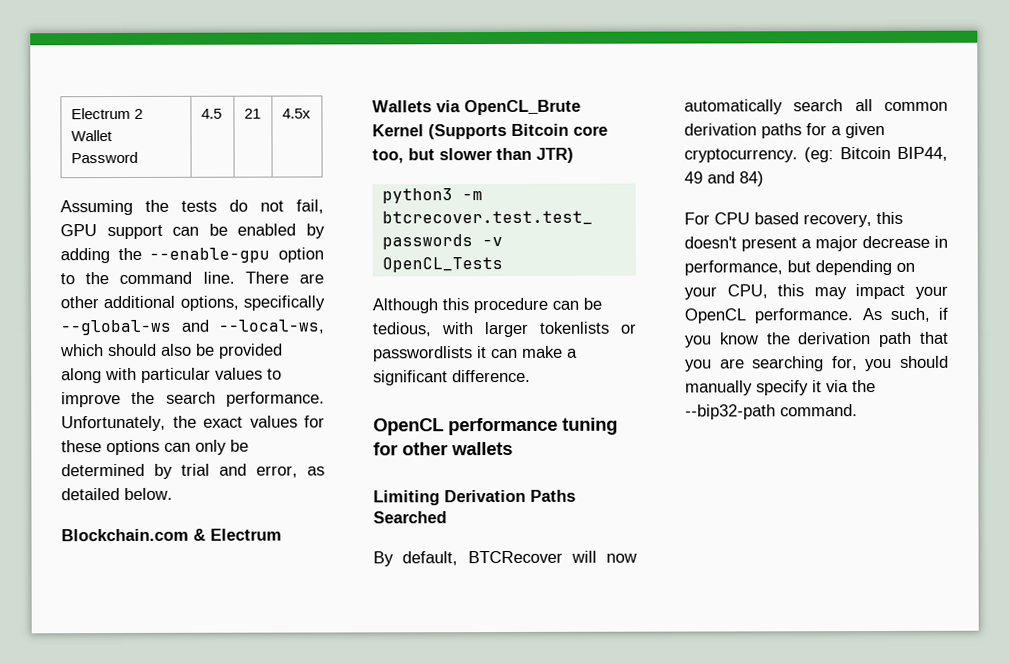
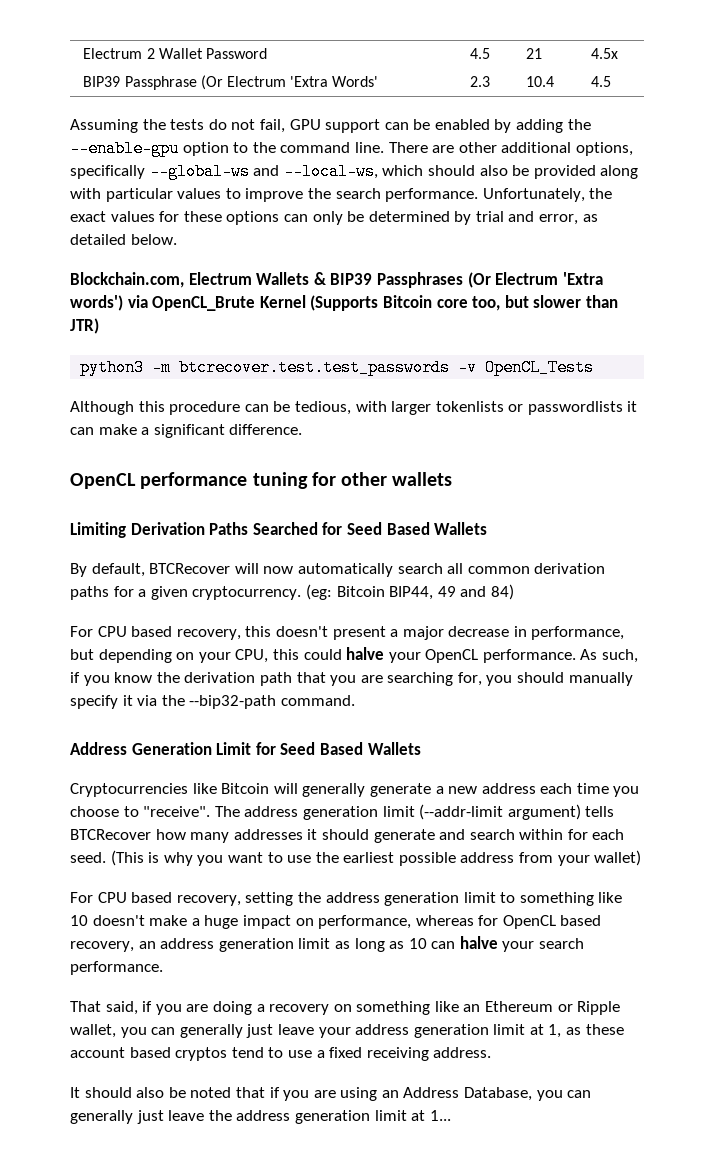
+ BIP39 Passphrase (Or Electrum 'Extra Words' | 2.3 | 10.4 | 4.5
- Blockchain.com & Electrum Wallets via OpenCL_Brute Kernel (Supports Bitcoin core too, but slower than JTR)
+ Blockchain.com, Electrum Wallets & BIP39 Passphrases (Or Electrum 'Extra words') via OpenCL_Brute Kernel (Supports Bitcoin core too, but slower than JTR)
- Limiting Derivation Paths Searched
+ Limiting Derivation Paths Searched for Seed Based Wallets
- For CPU based recovery, this doesn't present a major decrease in performance, but depending on your CPU, this may impact your OpenCL performance.
+ For CPU based recovery, this doesn't present a major decrease in performance, but depending on your CPU, this could halve your OpenCL performance.
+ Address Generation Limit for Seed Based Wallets
+ Cryptocurrencies like Bitcoin will generally generate a new address each time you choose to "receive". The address generation limit (--addr-limit argument) tells BTCRecover how many addresses it should generate and search within for each seed. (This is why you want to use the earliest possible address from your wallet)
+ For CPU based recovery, setting the address generation limit to something like 10 doesn't make a huge impact on performance, whereas for OpenCL based recovery, an address generation limit as long as 10 can halve your search performance.
+ That said, if you are doing a recovery on something like an Ethereum or Ripple wallet, you can generally just leave your address generation limit at 1, as these account based cryptos tend to use a fixed receiving address.
+ It should also be noted that if you are using an Address Database, you can generally just leave the address generation limit at 1...

